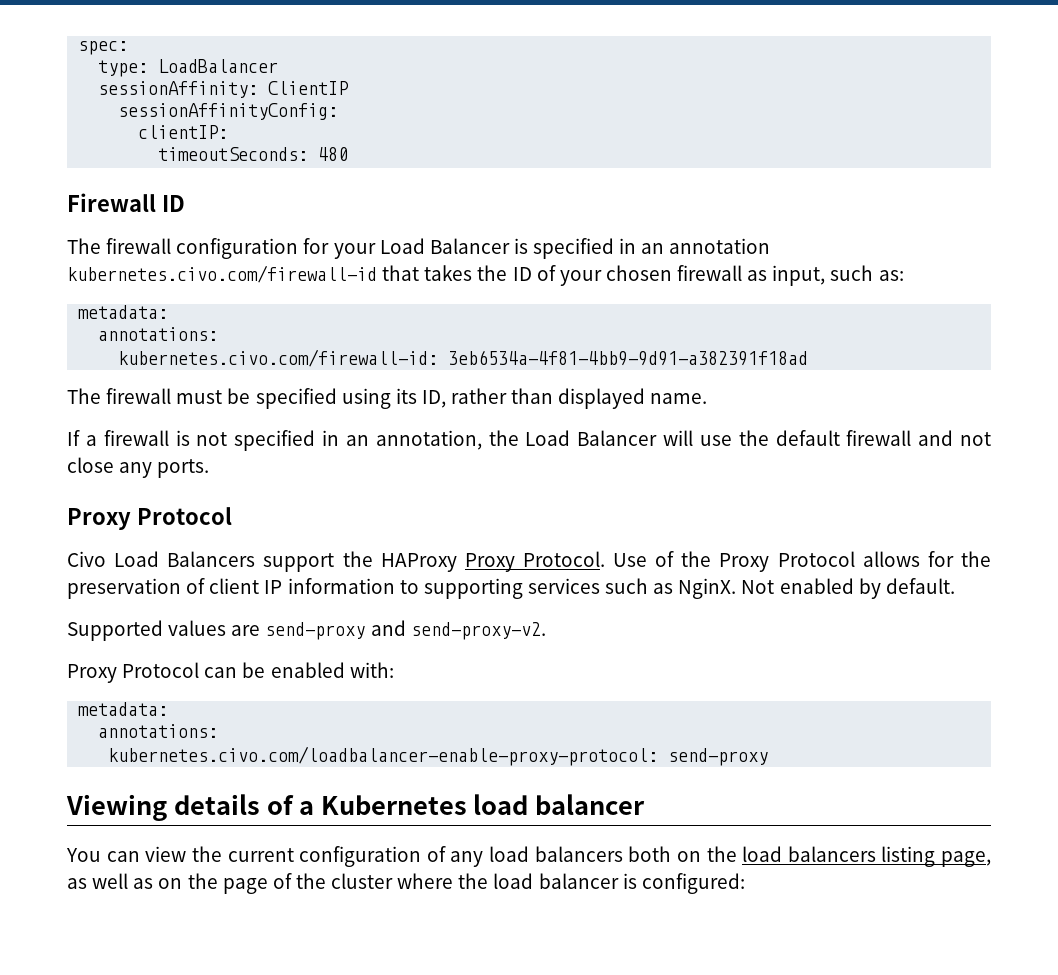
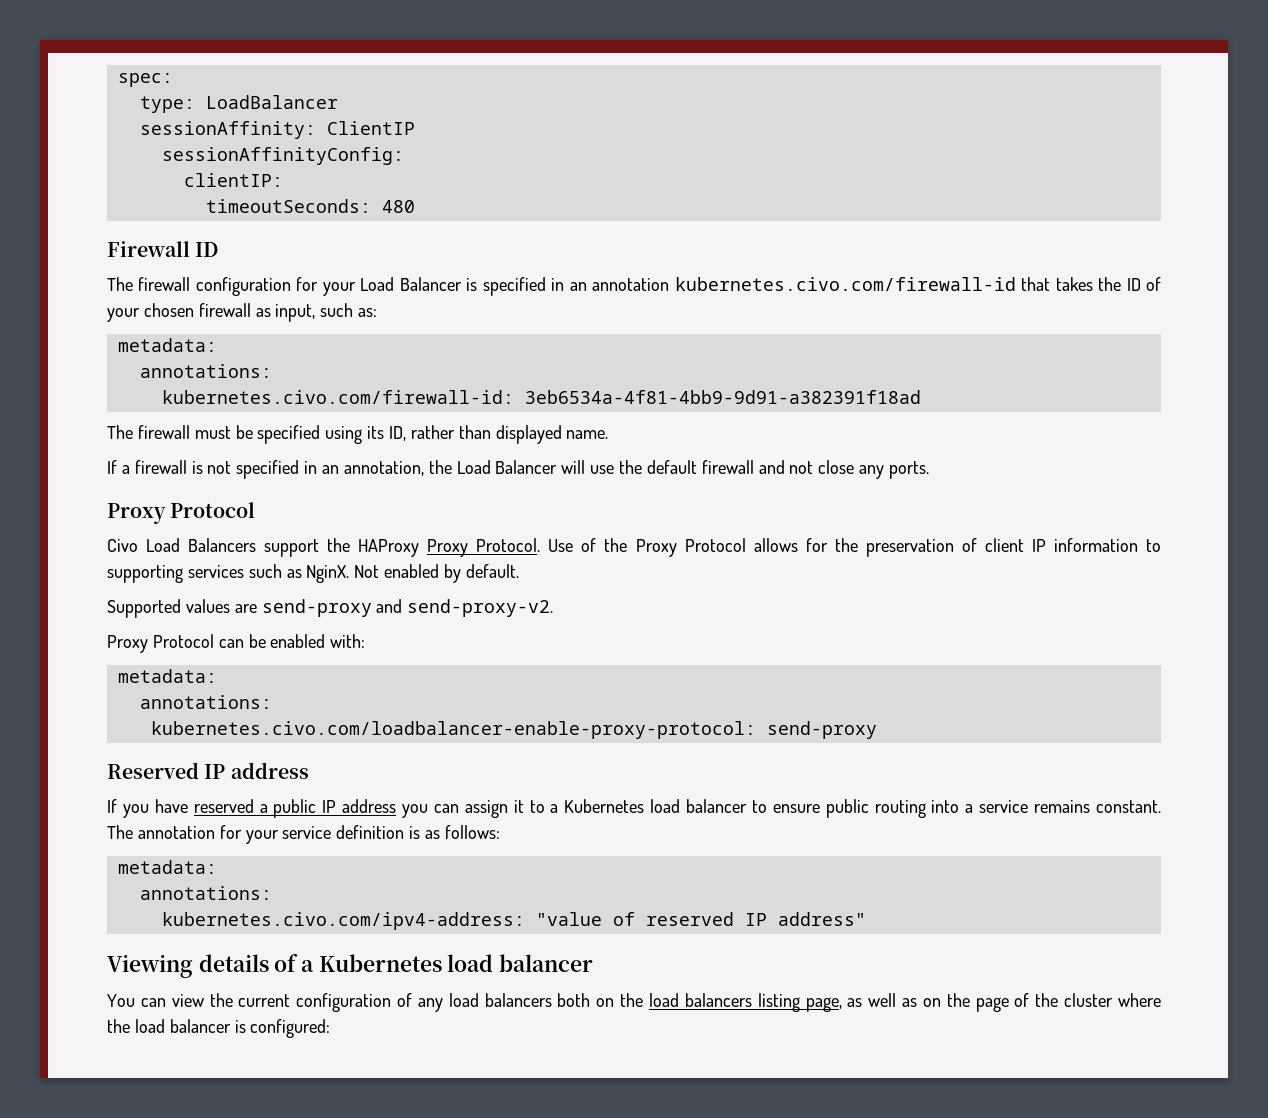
+ Reserved IP address
+ If you have reserved a public IP address you can assign it to a Kubernetes load balancer to ensure public routing into a service remains constant. The annotation for your service definition is as follows:
+ metadata:
+ annotations:
+ kubernetes.civo.com/ipv4-address: "value of reserved IP address"

